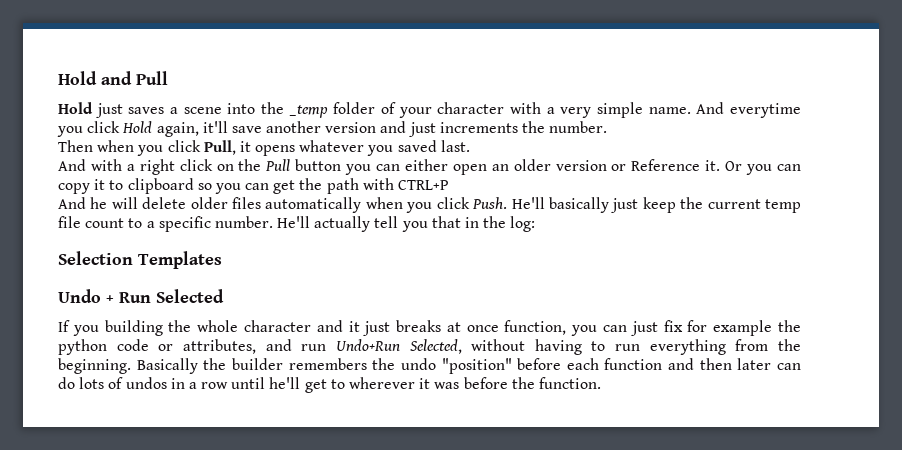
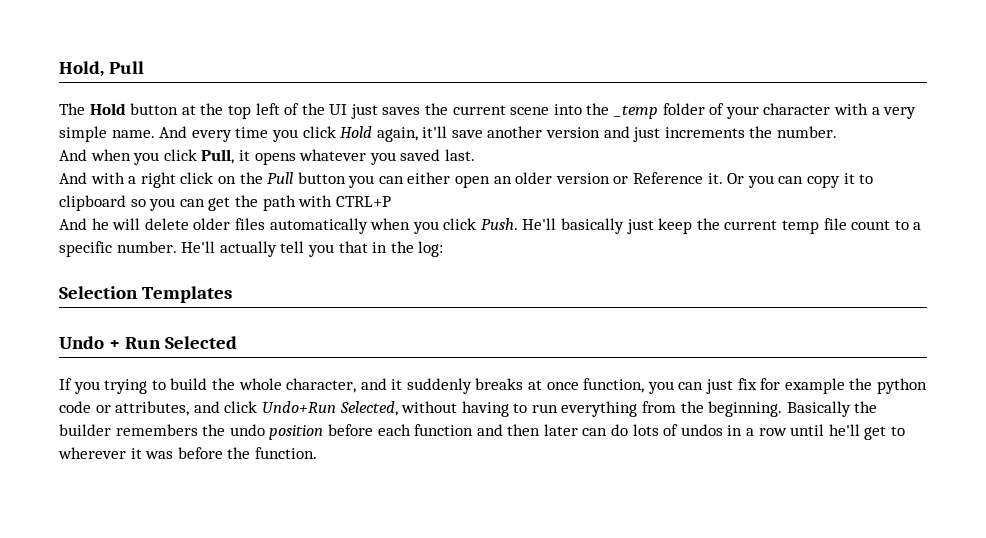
- Hold and Pull
+ Hold, Pull
- Hold just saves a scene into the _temp folder of your character with a very simple name.
+ The Hold button at the top left of the UI just saves the current scene into the _temp folder of your character with a very simple name.
- And everytime you click Hold again, it'll save another version and just increments the number.
+ And every time you click Hold again, it'll save another version and just increments the number.
- Then when you click Pull, it opens whatever you saved last.
+ And when you click Pull, it opens whatever you saved last.
- If you building the whole character and it just breaks at once function, you can just fix for example the python code or attributes, and run Undo+Run Selected, without having to run everything from the beginning.
+ If you trying to build the whole character, and it suddenly breaks at once function, you can just fix for example the python code or attributes, and click Undo+Run Selected, without having to run everything from the beginning.
- Basically the builder remembers the undo "position" before each function and then later can do lots of undos in a row until he'll get to wherever it was before the function.
+ Basically the builder remembers the undo position before each function and then later can do lots of undos in a row until he'll get to wherever it was before the function.

